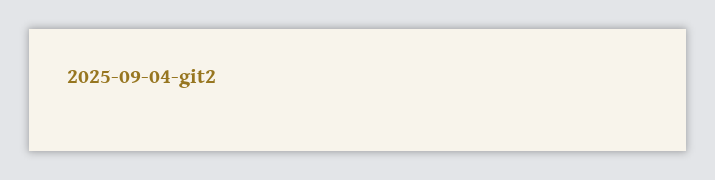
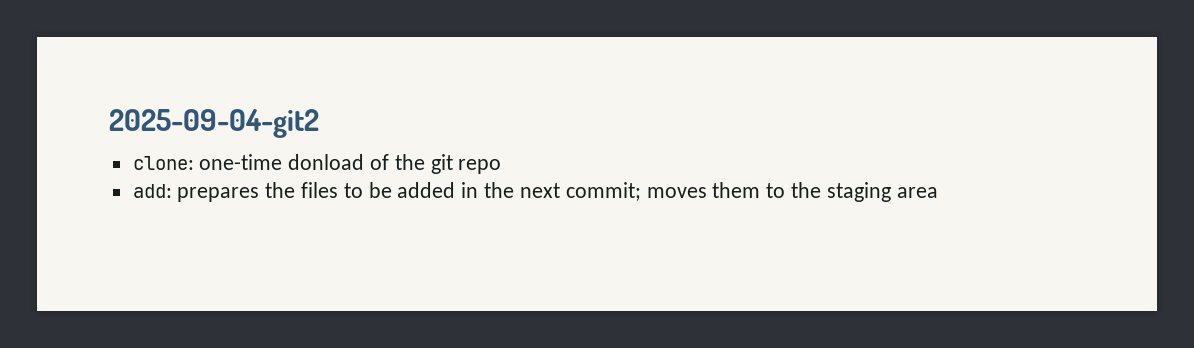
+ clone: one-time donload of the git repo
+ add: prepares the files to be added in the next commit; moves them to the staging area

